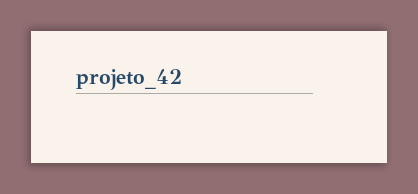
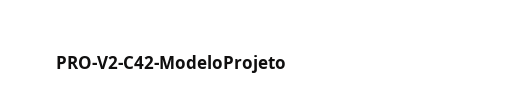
- projeto_42
+ PRO-V2-C42-ModeloProjeto

